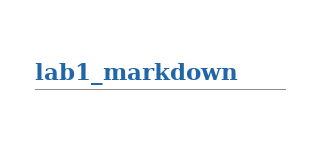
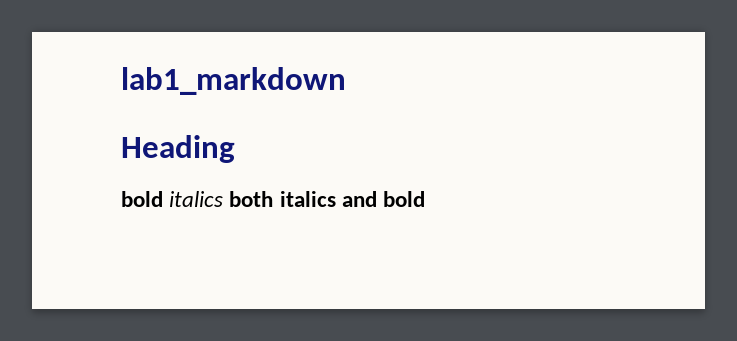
+ Heading
+ bold italics both italics and bold

